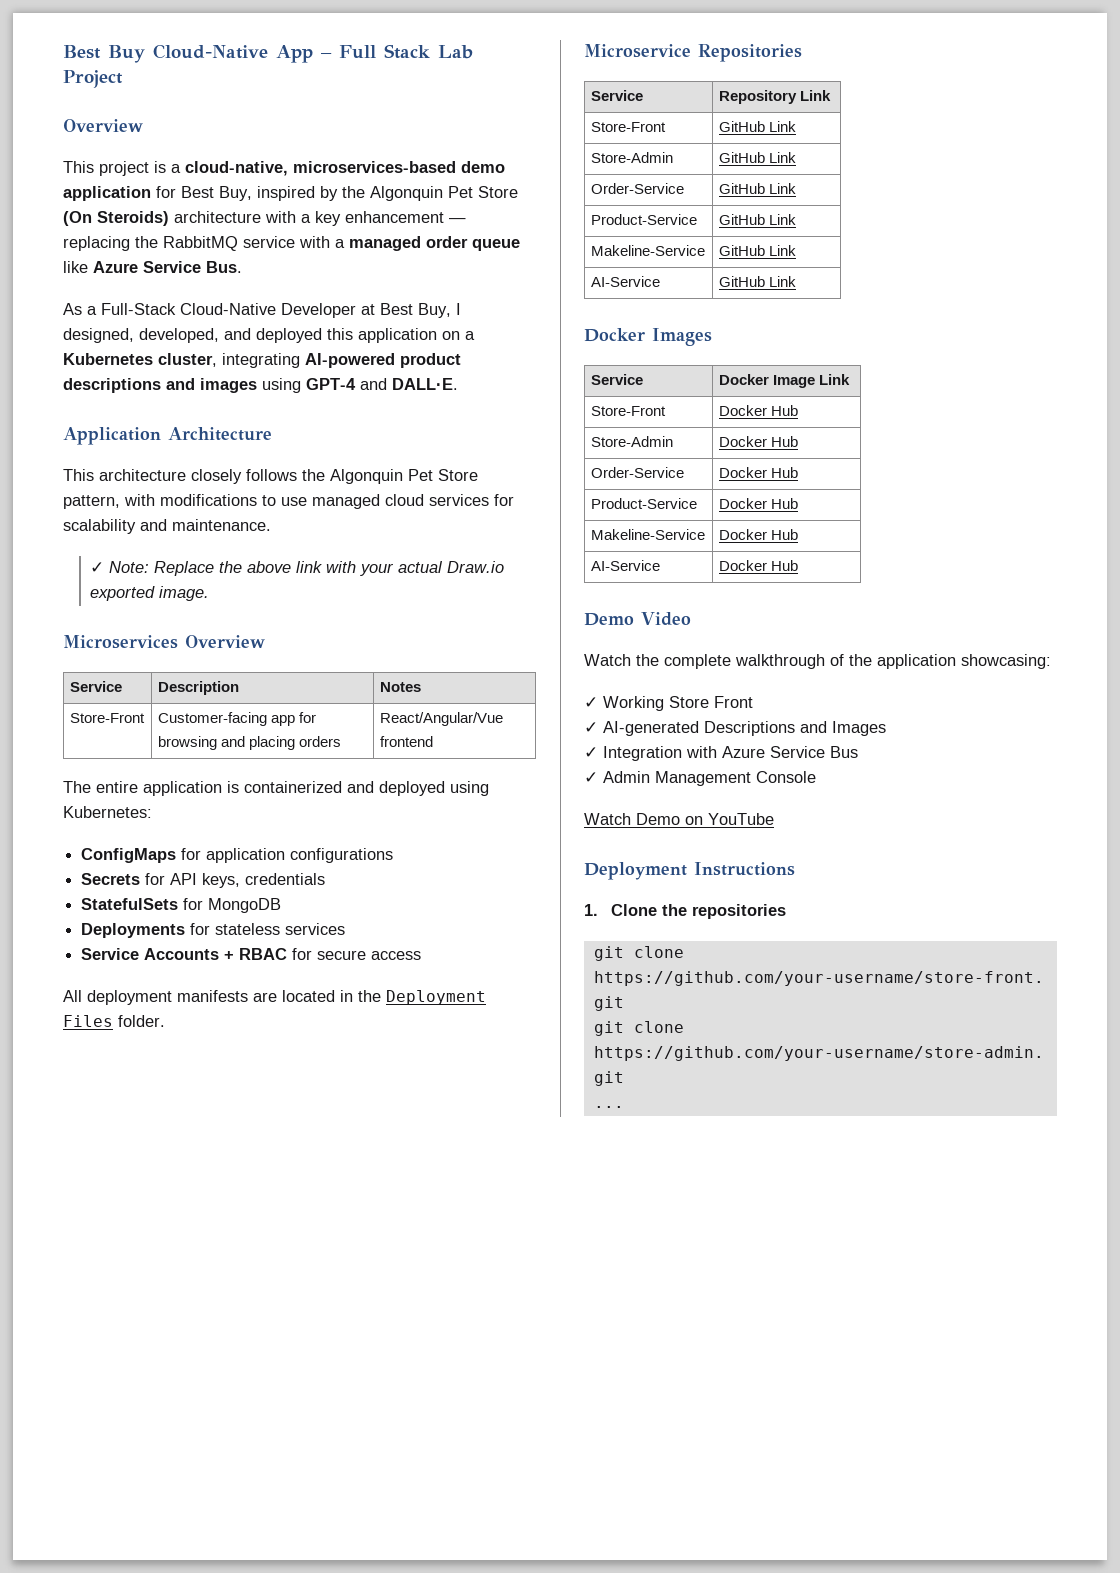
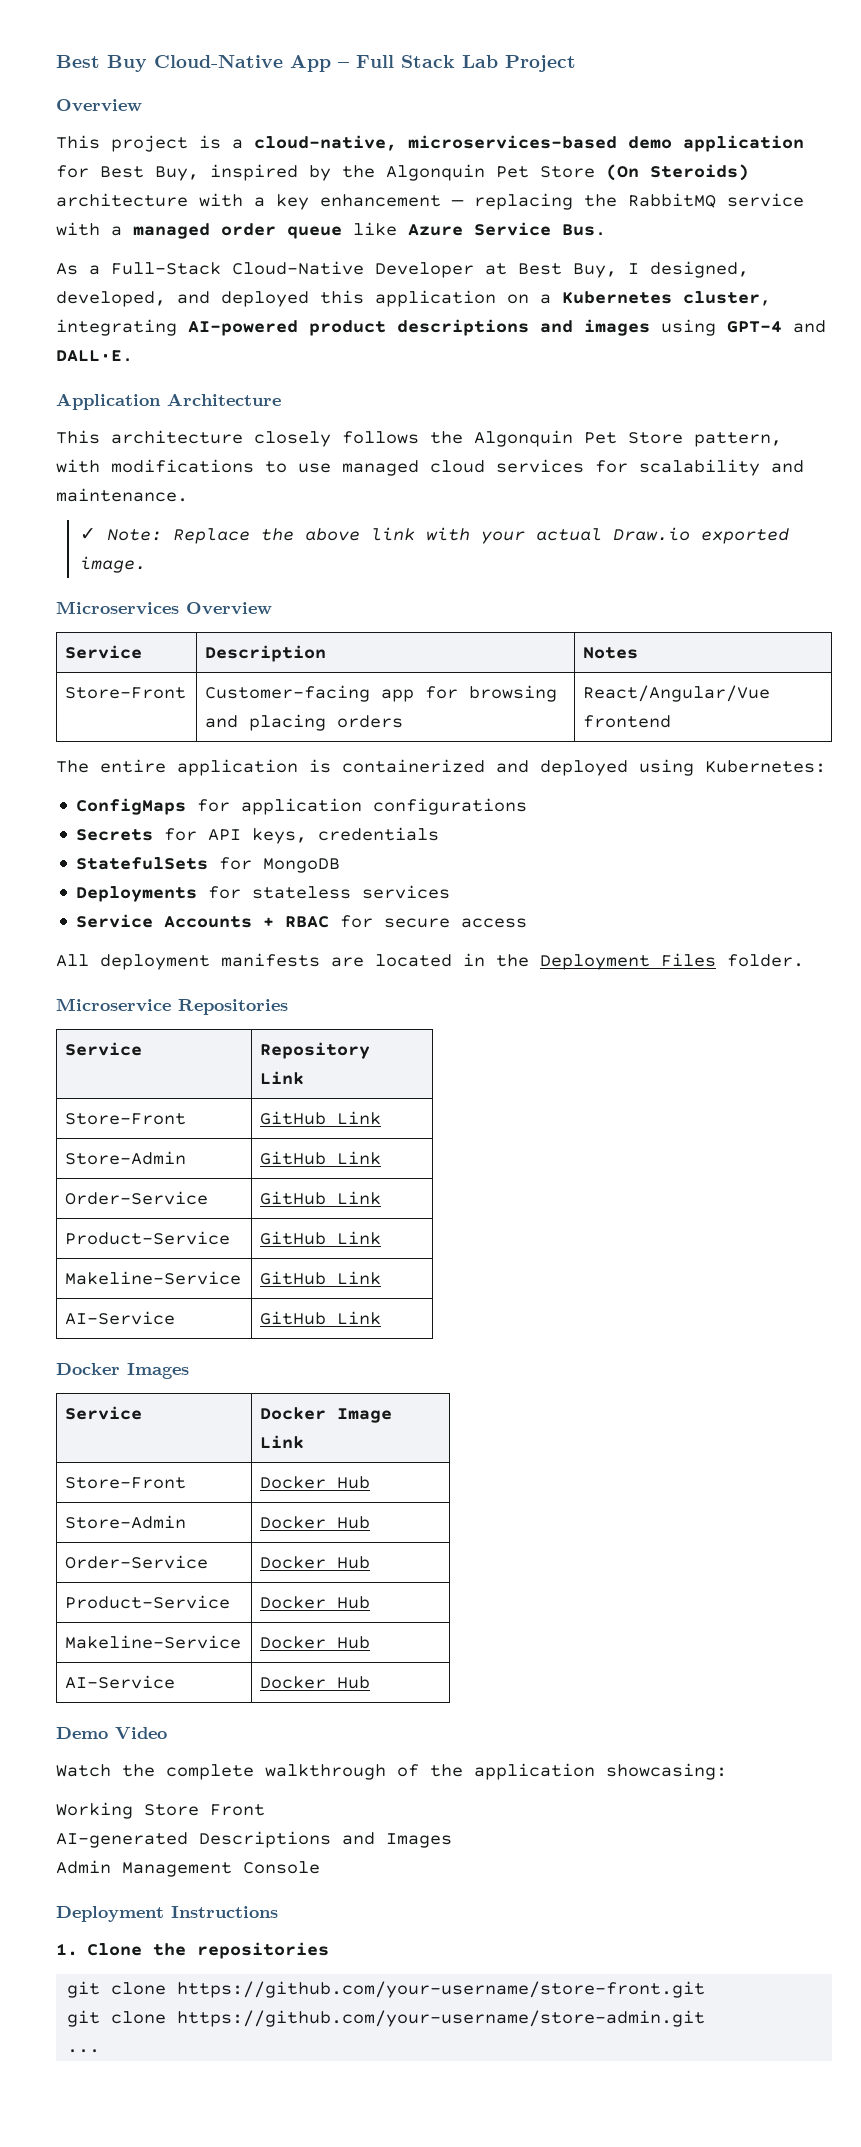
- ✓ Working Store Front
+ Working Store Front
- ✓ AI-generated Descriptions and Images
+ AI-generated Descriptions and Images
- ✓ Integration with Azure Service Bus
- ✓ Admin Management Console
+ Admin Management Console
- Watch Demo on YouTube

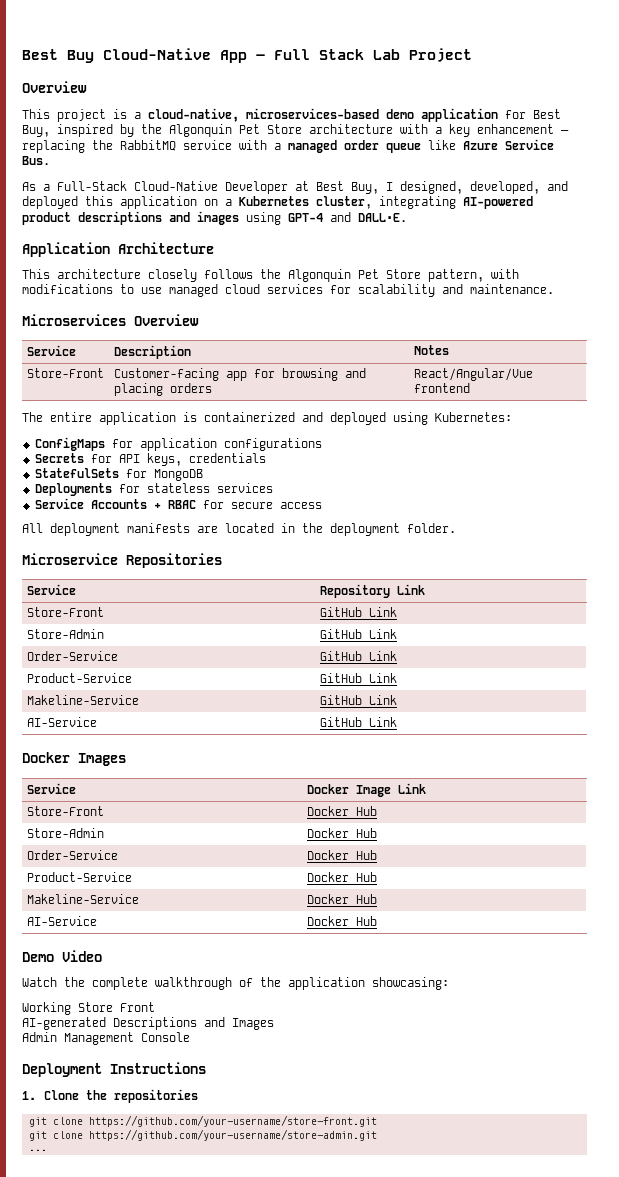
- This project is a cloud-native, microservices-based demo application for Best Buy, inspired by the Algonquin Pet Store (On Steroids) architecture with a key enhancement — replacing the RabbitMQ service with a managed order queue like Azure Service Bus.
+ This project is a cloud-native, microservices-based demo application for Best Buy, inspired by the Algonquin Pet Store architecture with a key enhancement — replacing the RabbitMQ service with a managed order queue like Azure Service Bus.
- ✓ Note: Replace the above link with your actual Draw.io exported image.
- All deployment manifests are located in the Deployment Files folder.
+ All deployment manifests are located in the deployment folder.

